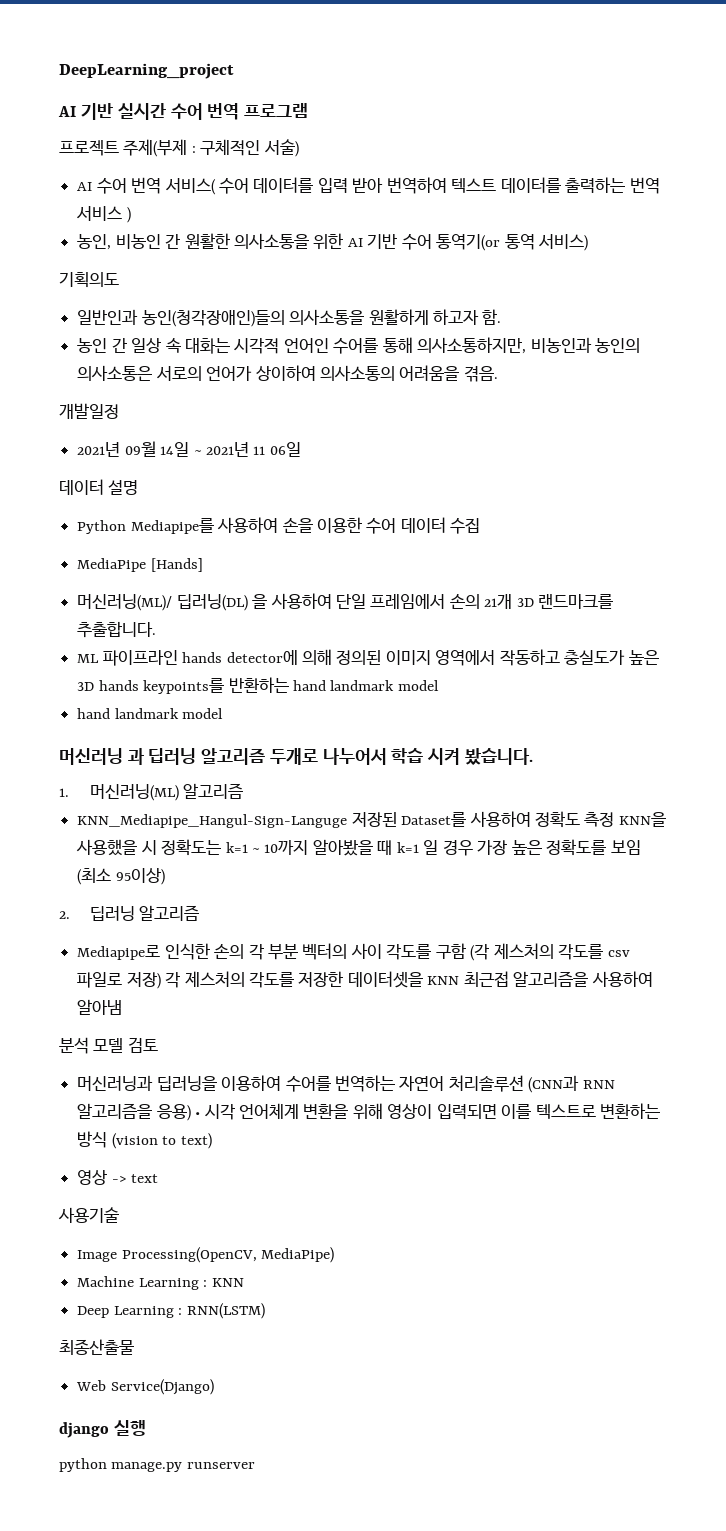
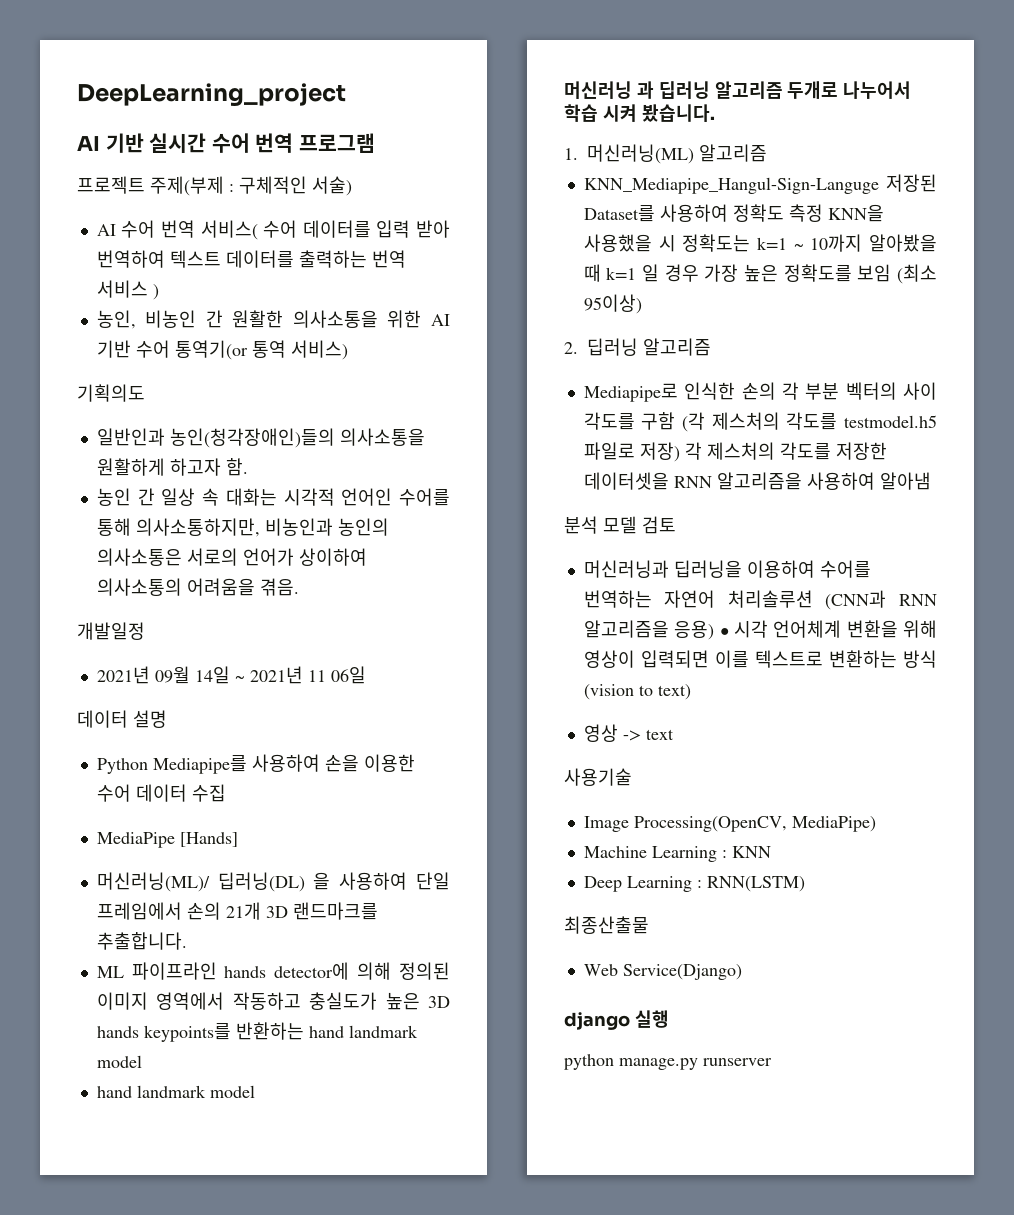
- Mediapipe로 인식한 손의 각 부분 벡터의 사이 각도를 구함 (각 제스처의 각도를 csv 파일로 저장) 각 제스처의 각도를 저장한 데이터셋을 KNN 최근접 알고리즘을 사용하여 알아냄
+ Mediapipe로 인식한 손의 각 부분 벡터의 사이 각도를 구함 (각 제스처의 각도를 testmodel.h5 파일로 저장) 각 제스처의 각도를 저장한 데이터셋을 RNN 알고리즘을 사용하여 알아냄

